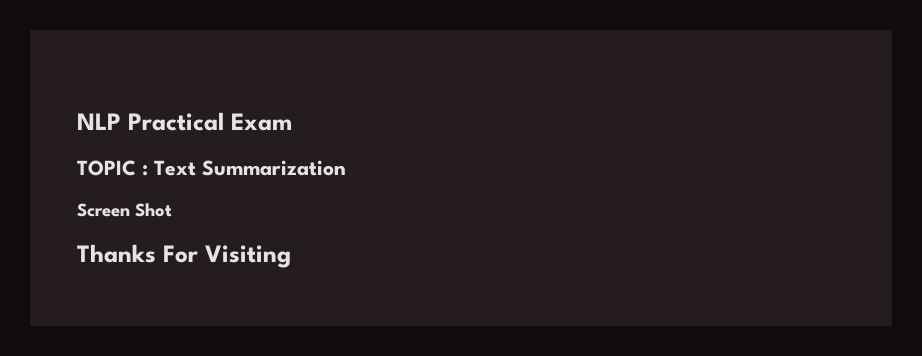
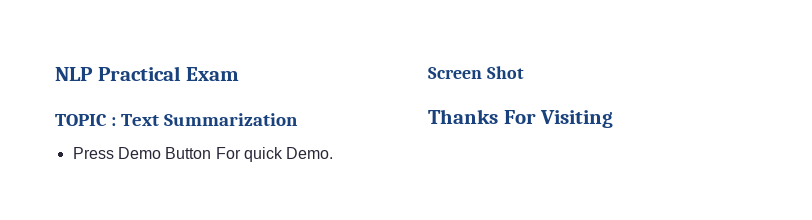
+ Press Demo Button For quick Demo.

